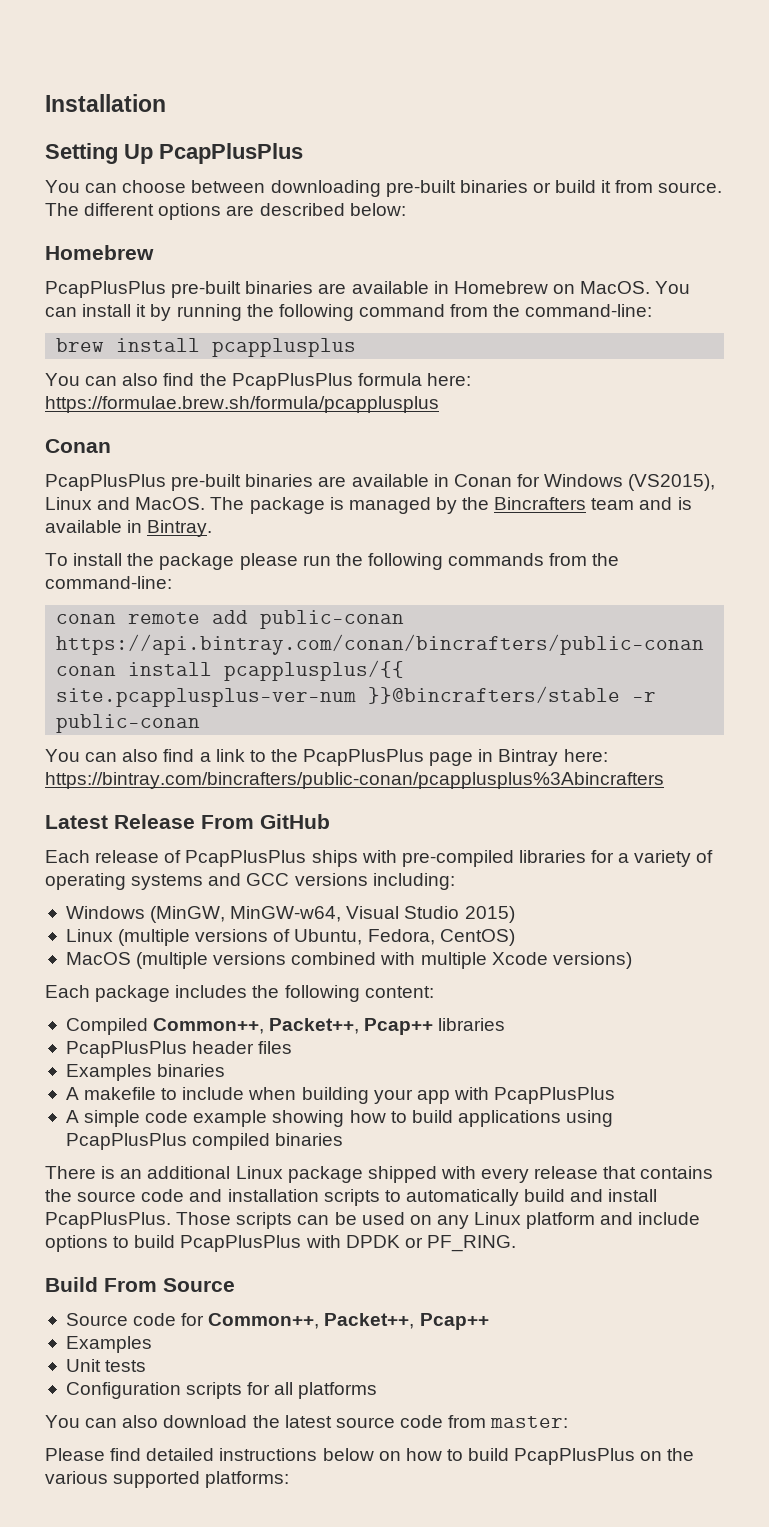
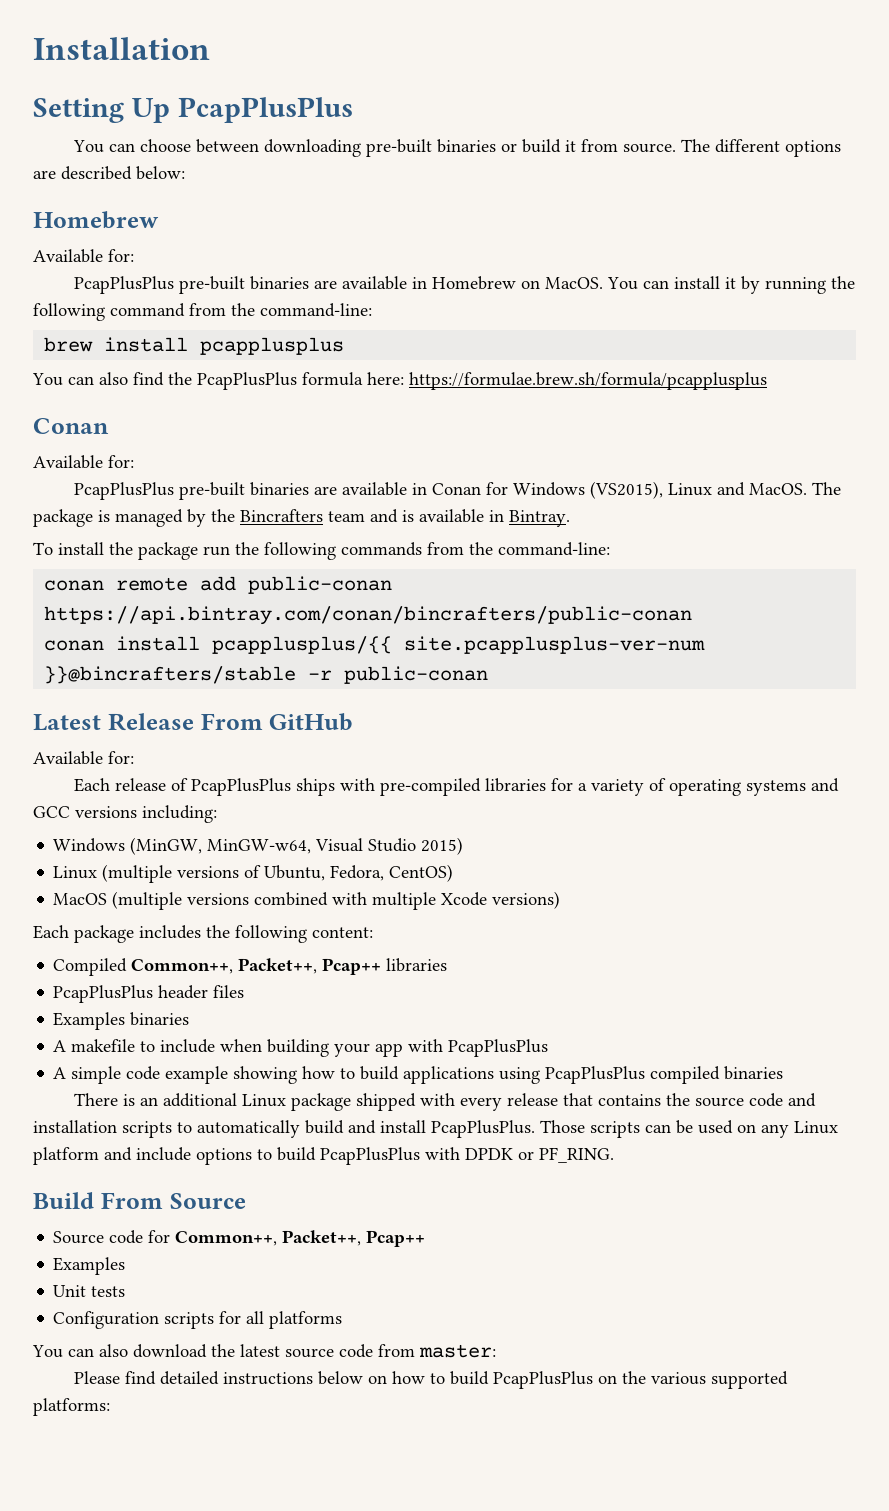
  The different options are described below:
  Homebrew
+ Available for:
  You can also find the PcapPlusPlus formula here: https://formulae.brew.sh/formula/pcapplusplus
  Conan
+ Available for:
- To install the package please run the following commands from the command-line:
+ To install the package run the following commands from the command-line:
- You can also find a link to the PcapPlusPlus page in Bintray here: https://bintray.com/bincrafters/public-conan/pcapplusplus%3Abincrafters
  Latest Release From GitHub
+ Available for:

